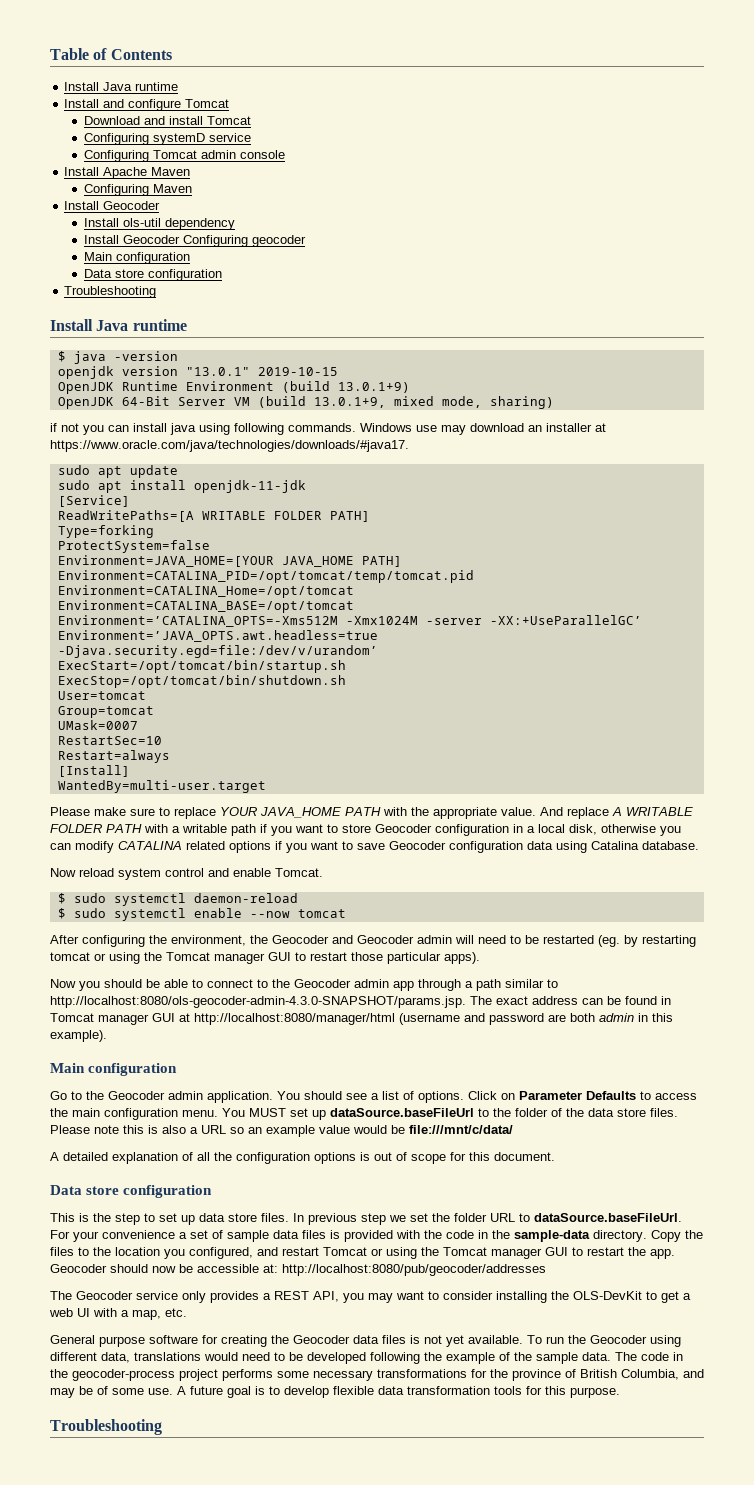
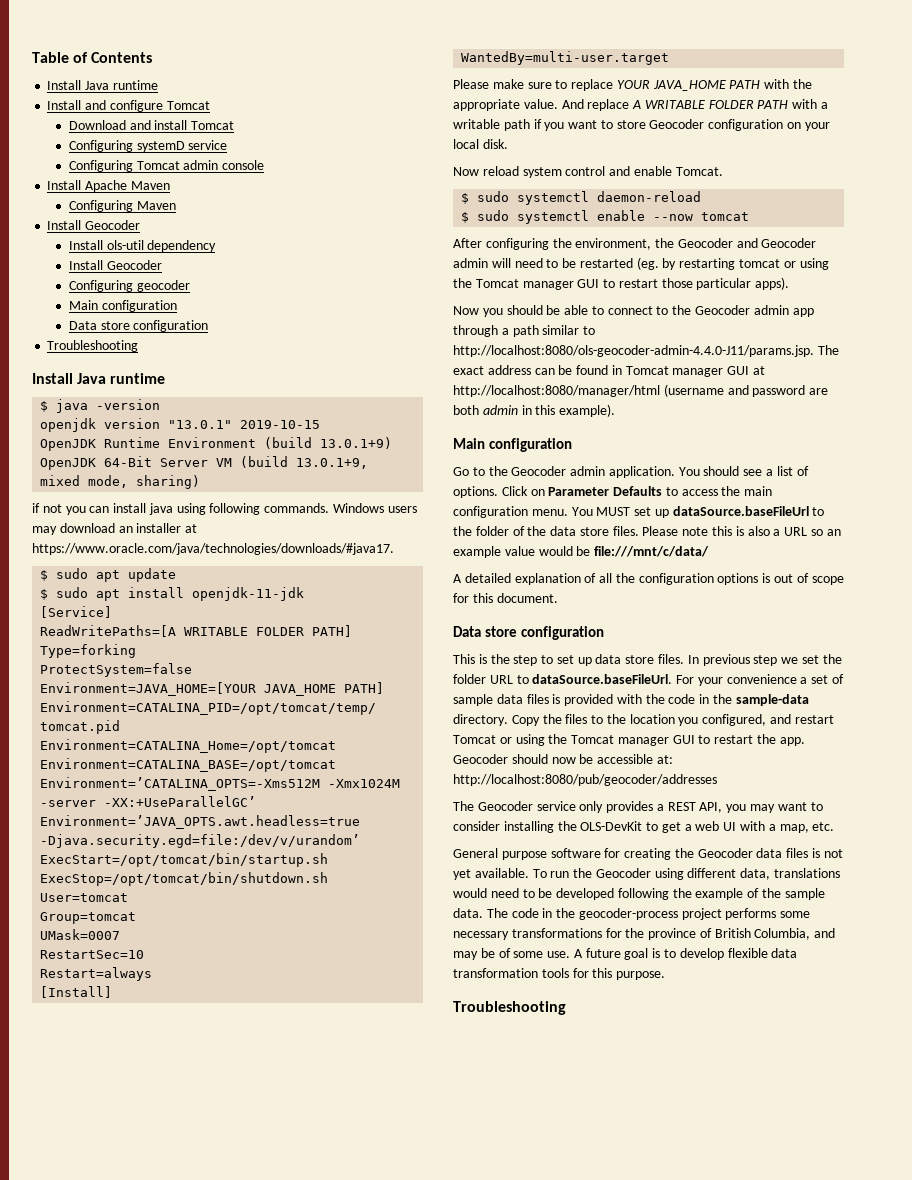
  Install ols-util dependency
- Install Geocoder Configuring geocoder
+ Install Geocoder
+ Configuring geocoder
- Windows use may download an installer at https://www.oracle.com/java/technologies/downloads/#java17.
+ Windows users may download an installer at https://www.oracle.com/java/technologies/downloads/#java17.
- sudo apt update
+ $ sudo apt update
- sudo apt install openjdk-11-jdk
+ $ sudo apt install openjdk-11-jdk
- And replace A WRITABLE FOLDER PATH with a writable path if you want to store Geocoder configuration in a local disk, otherwise you can modify CATALINA related options if you want to save Geocoder configuration data using Catalina database.
+ And replace A WRITABLE FOLDER PATH with a writable path if you want to store Geocoder configuration on your local disk.
- Now you should be able to connect to the Geocoder admin app through a path similar to http://localhost:8080/ols-geocoder-admin-4.3.0-SNAPSHOT/params.jsp. The exact address can be found in Tomcat manager GUI at http://localhost:8080/manager/html (username and password are both admin in this example).
+ Now you should be able to connect to the Geocoder admin app through a path similar to http://localhost:8080/ols-geocoder-admin-4.4.0-J11/params.jsp. The exact address can be found in Tomcat manager GUI at http://localhost:8080/manager/html (username and password are both admin in this example).

